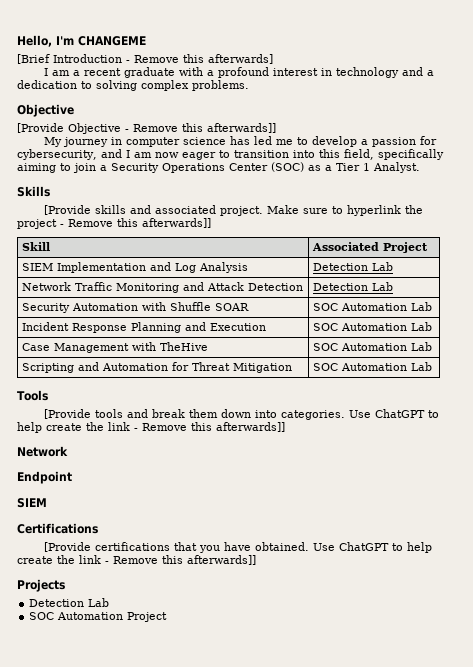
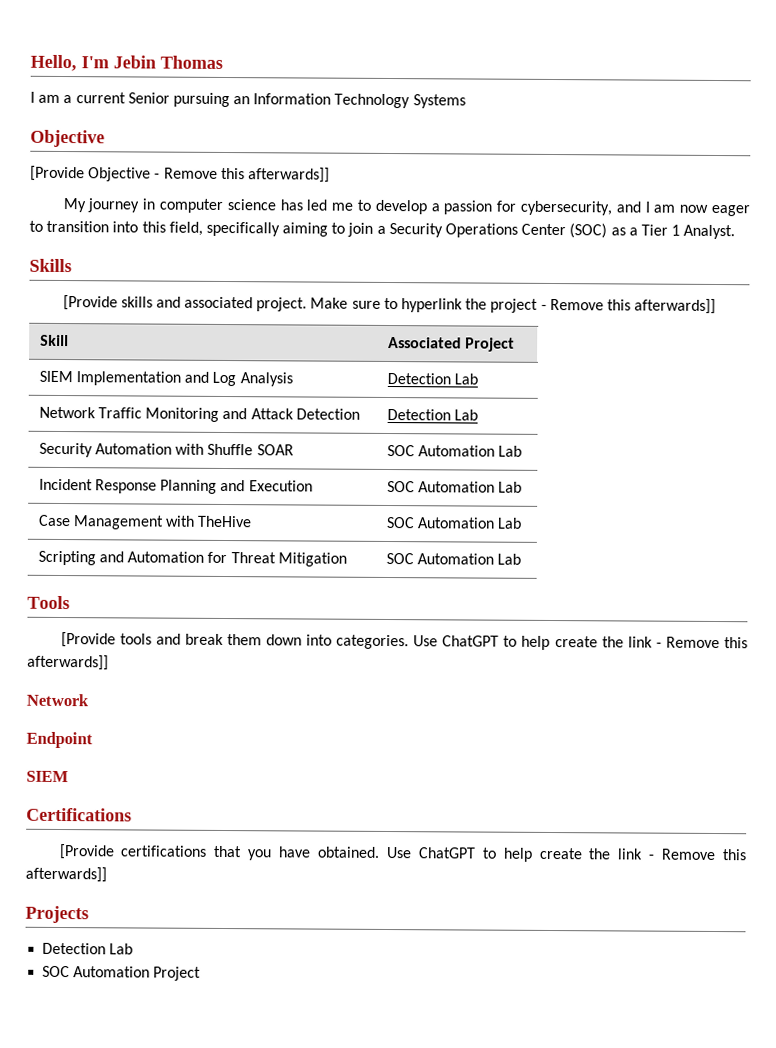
- Hello, I'm CHANGEME
- [Brief Introduction - Remove this afterwards]
- I am a recent graduate with a profound interest in technology and a dedication to solving complex problems.
+ Hello, I'm Jebin Thomas
+ I am a current Senior pursuing an Information Technology Systems

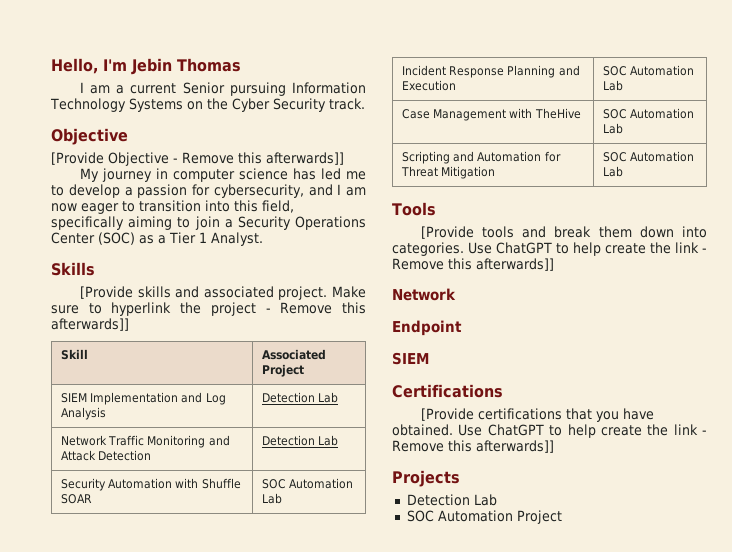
- I am a current Senior pursuing an Information Technology Systems
+ I am a current Senior pursuing Information Technology Systems on the Cyber Security track.

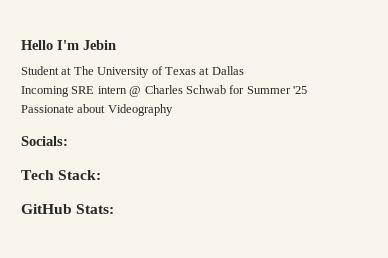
- Hello, I'm Jebin Thomas
- I am a current Senior pursuing Information Technology Systems on the Cyber Security track.
- Objective
- [Provide Objective - Remove this afterwards]]
- My journey in computer science has led me to develop a passion for cybersecurity, and I am now eager to transition into this field, specifically aiming to join a Security Operations Center (SOC) as a Tier 1 Analyst.
- Skills
- [Provide skills and associated project. Make sure to hyperlink the project - Remove this afterwards]]
- Skill | Associated Project
- SIEM Implementation and Log Analysis | Detection Lab
- Network Traffic Monitoring and Attack Detection | Detection Lab
- Security Automation with Shuffle SOAR | SOC Automation Lab
- Incident Response Planning and Execution | SOC Automation Lab
- Case Management with TheHive | SOC Automation Lab
- Scripting and Automation for Threat Mitigation | SOC Automation Lab
- Tools
- [Provide tools and break them down into categories. Use ChatGPT to help create the link - Remove this afterwards]]
- Network
- Endpoint
- SIEM
- Certifications
- [Provide certifications that you have obtained. Use ChatGPT to help create the link - Remove this afterwards]]
- Projects
- Detection Lab
- SOC Automation Project
+ Hello I'm Jebin
+ Student at The University of Texas at Dallas
+ Incoming SRE intern @ Charles Schwab for Summer '25
+ Passionate about Videography
+ Socials:
+ Tech Stack:
+ GitHub Stats:

